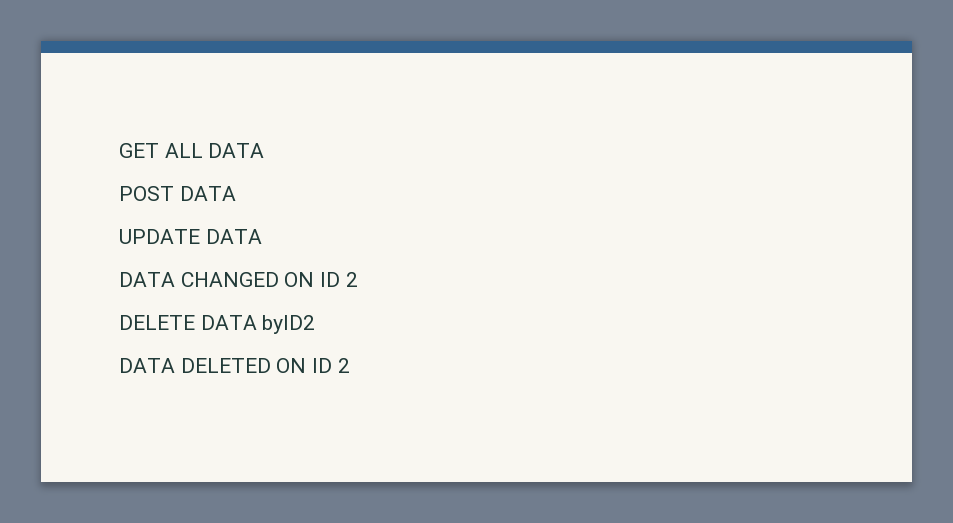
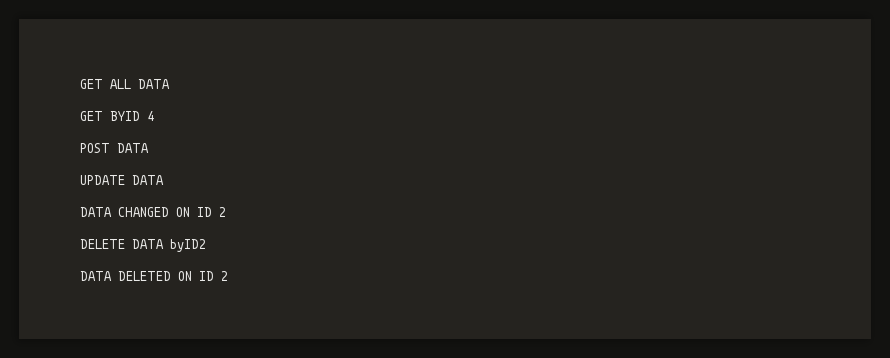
+ GET BYID 4

